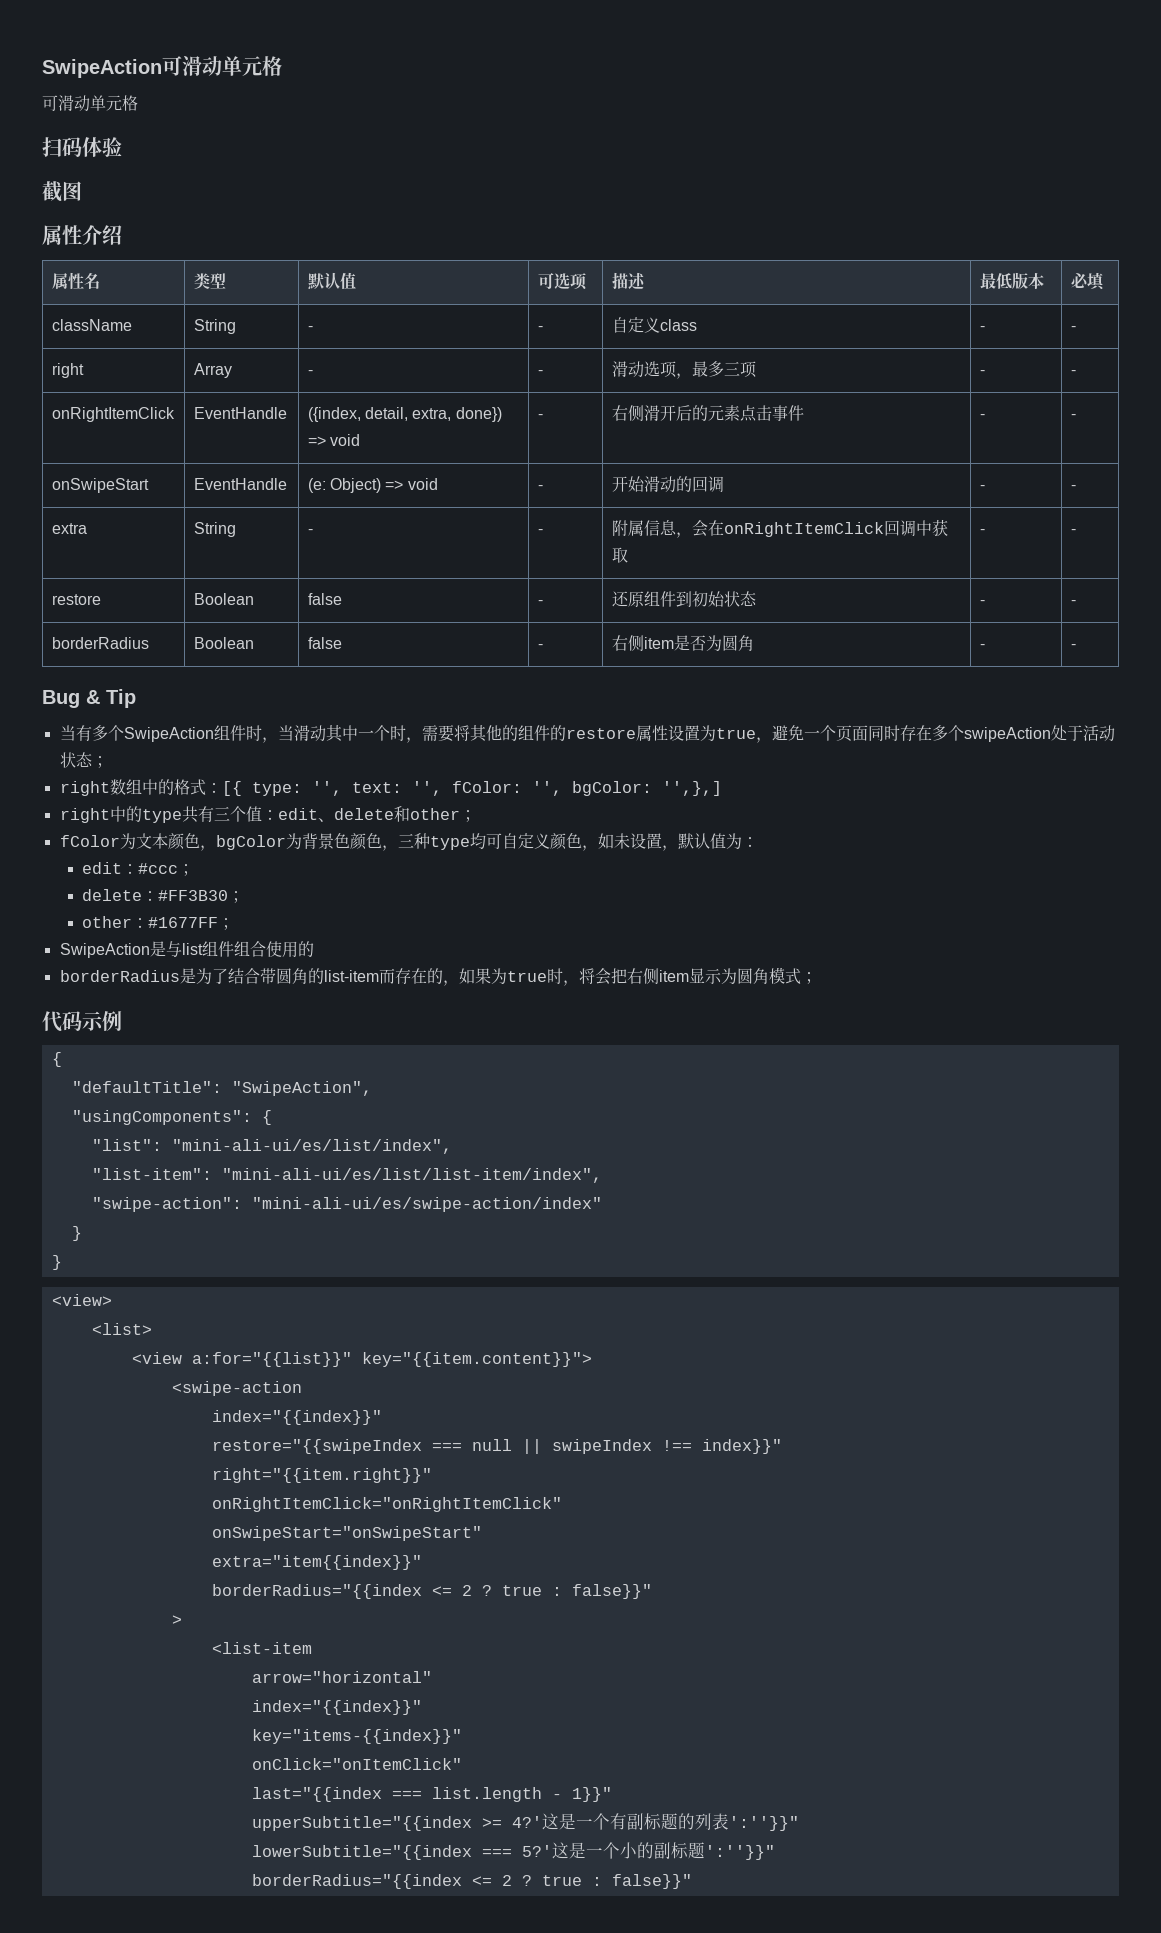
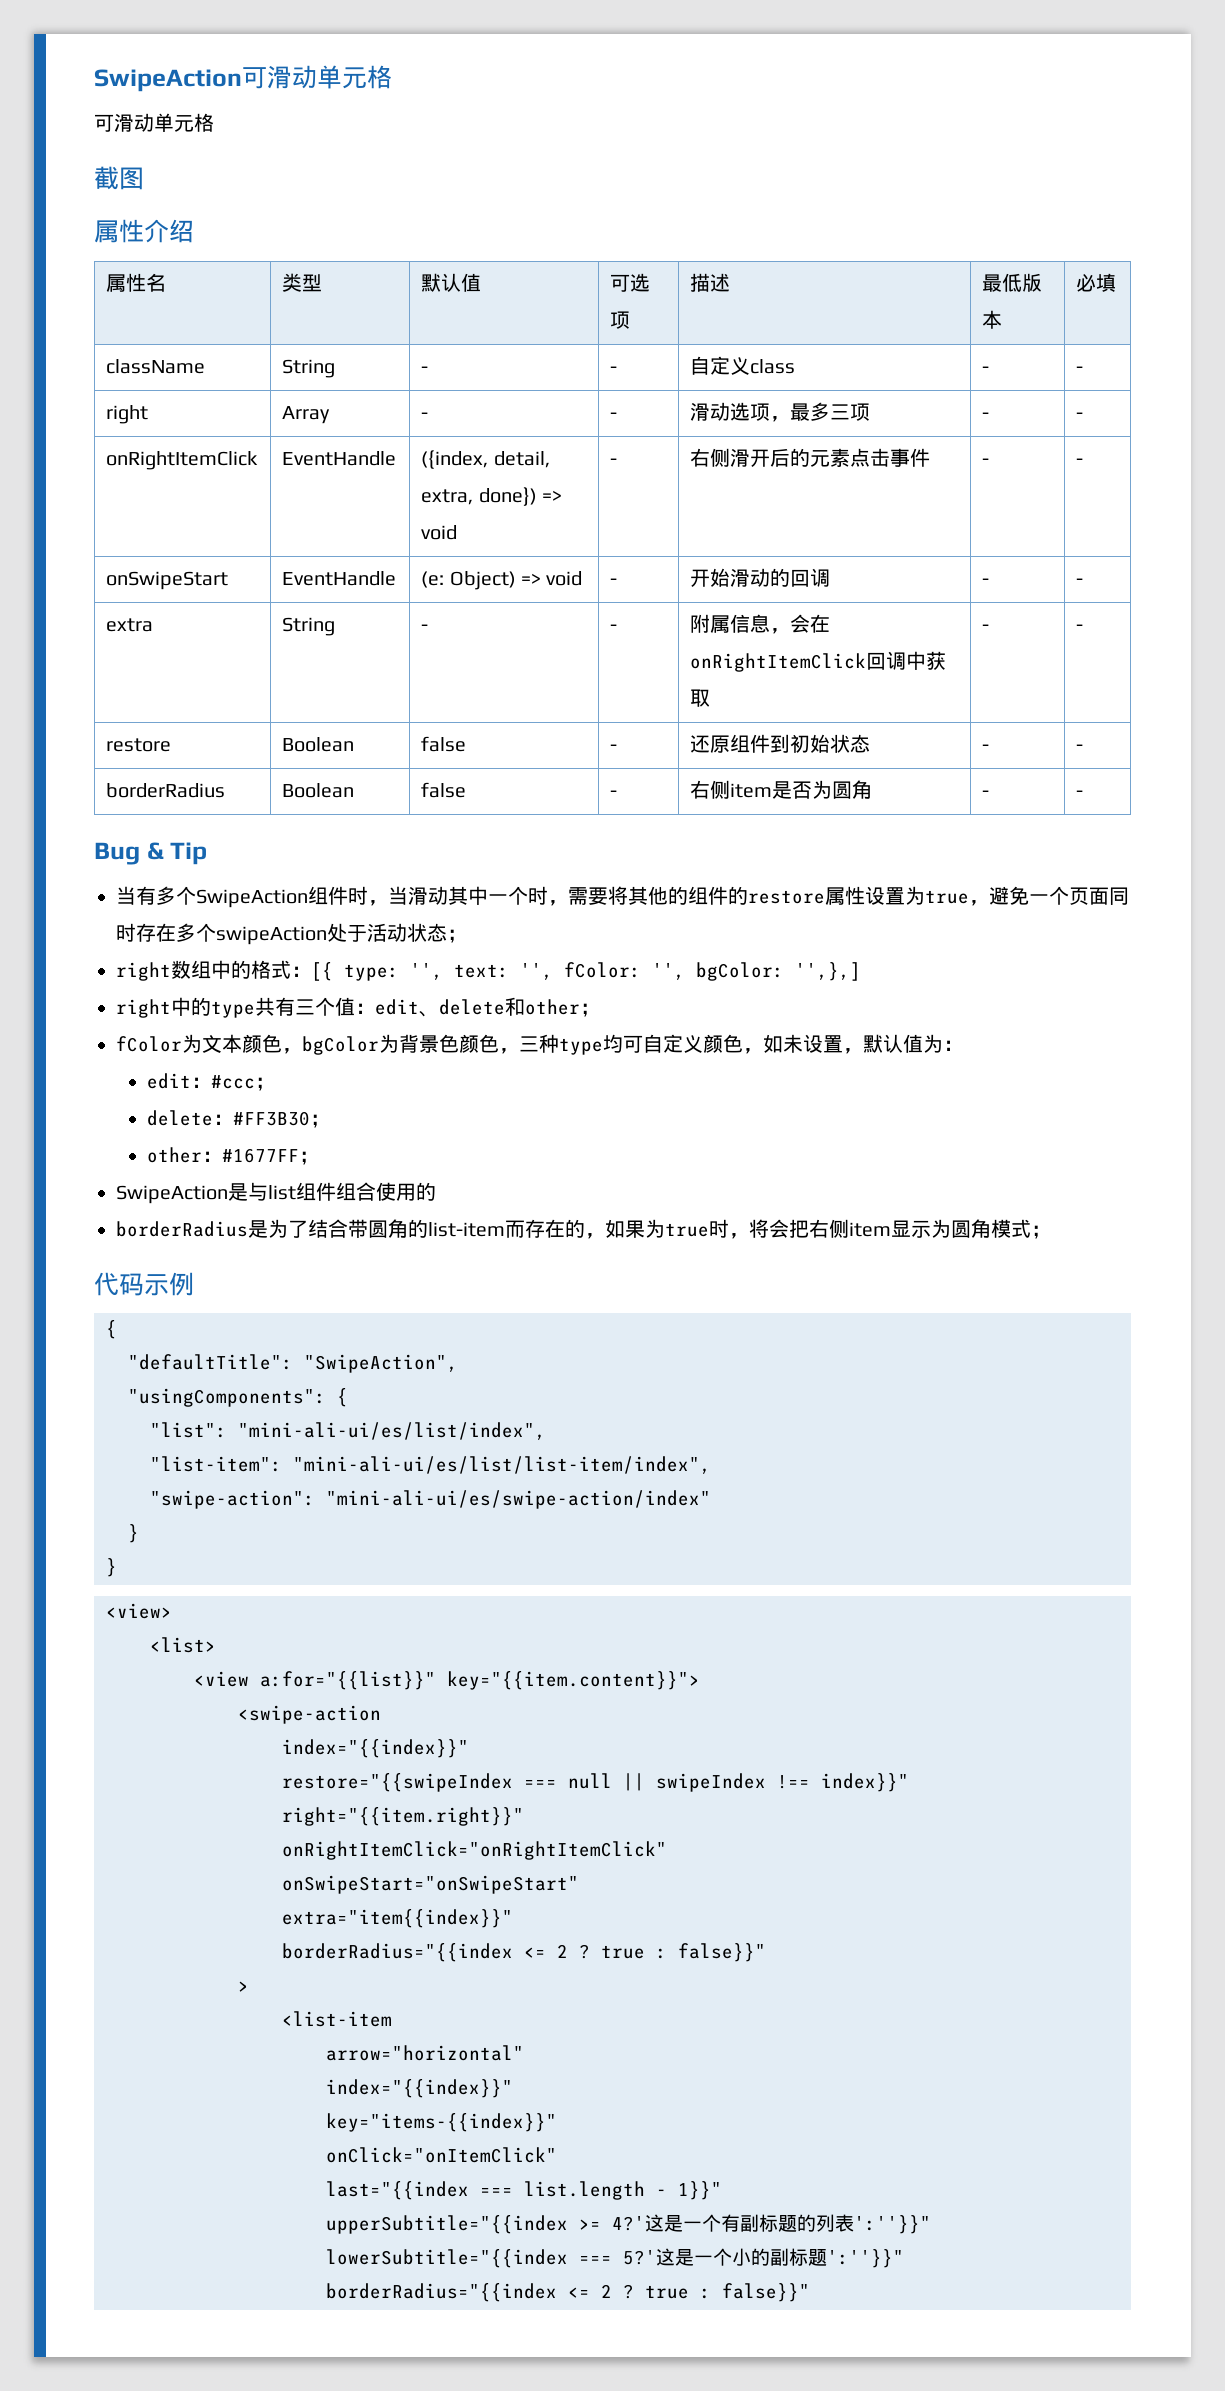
- 扫码体验

